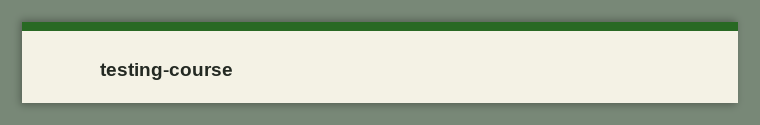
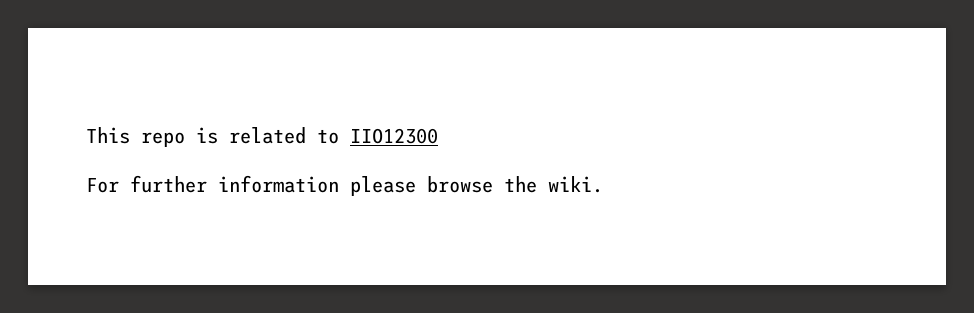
- testing-course
+ This repo is related to IIO12300
+ For further information please browse the wiki.

